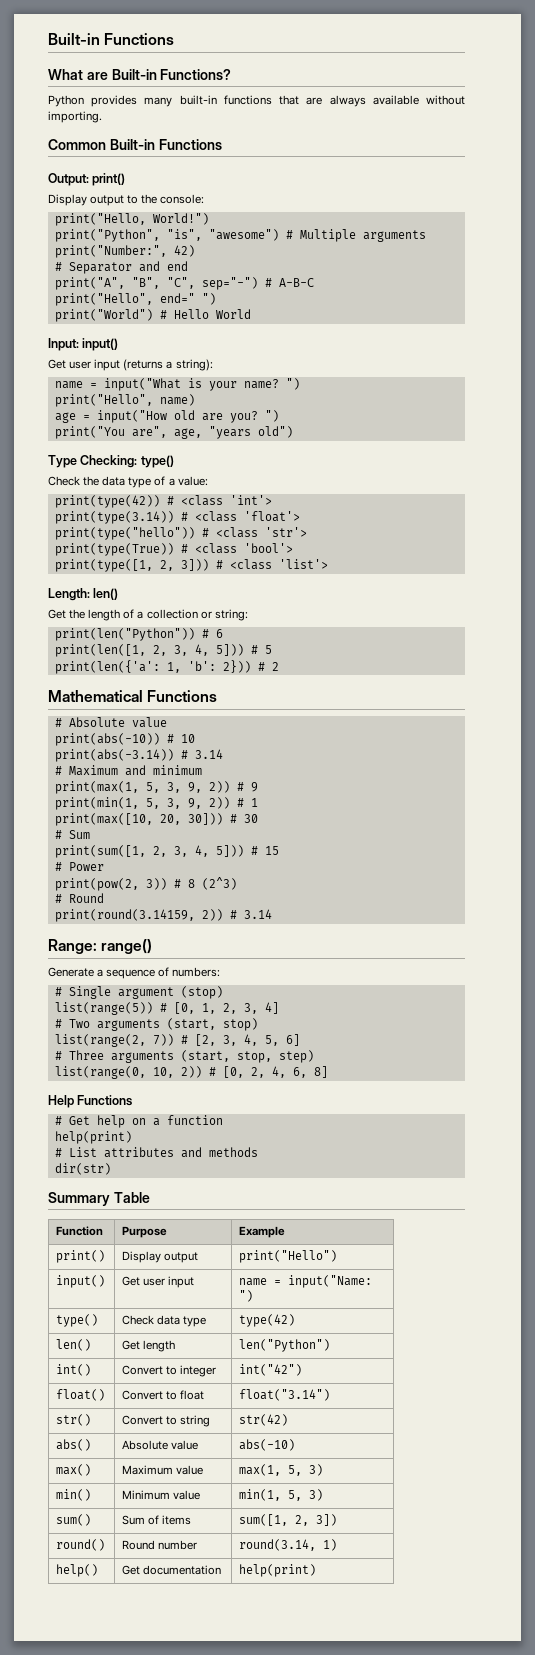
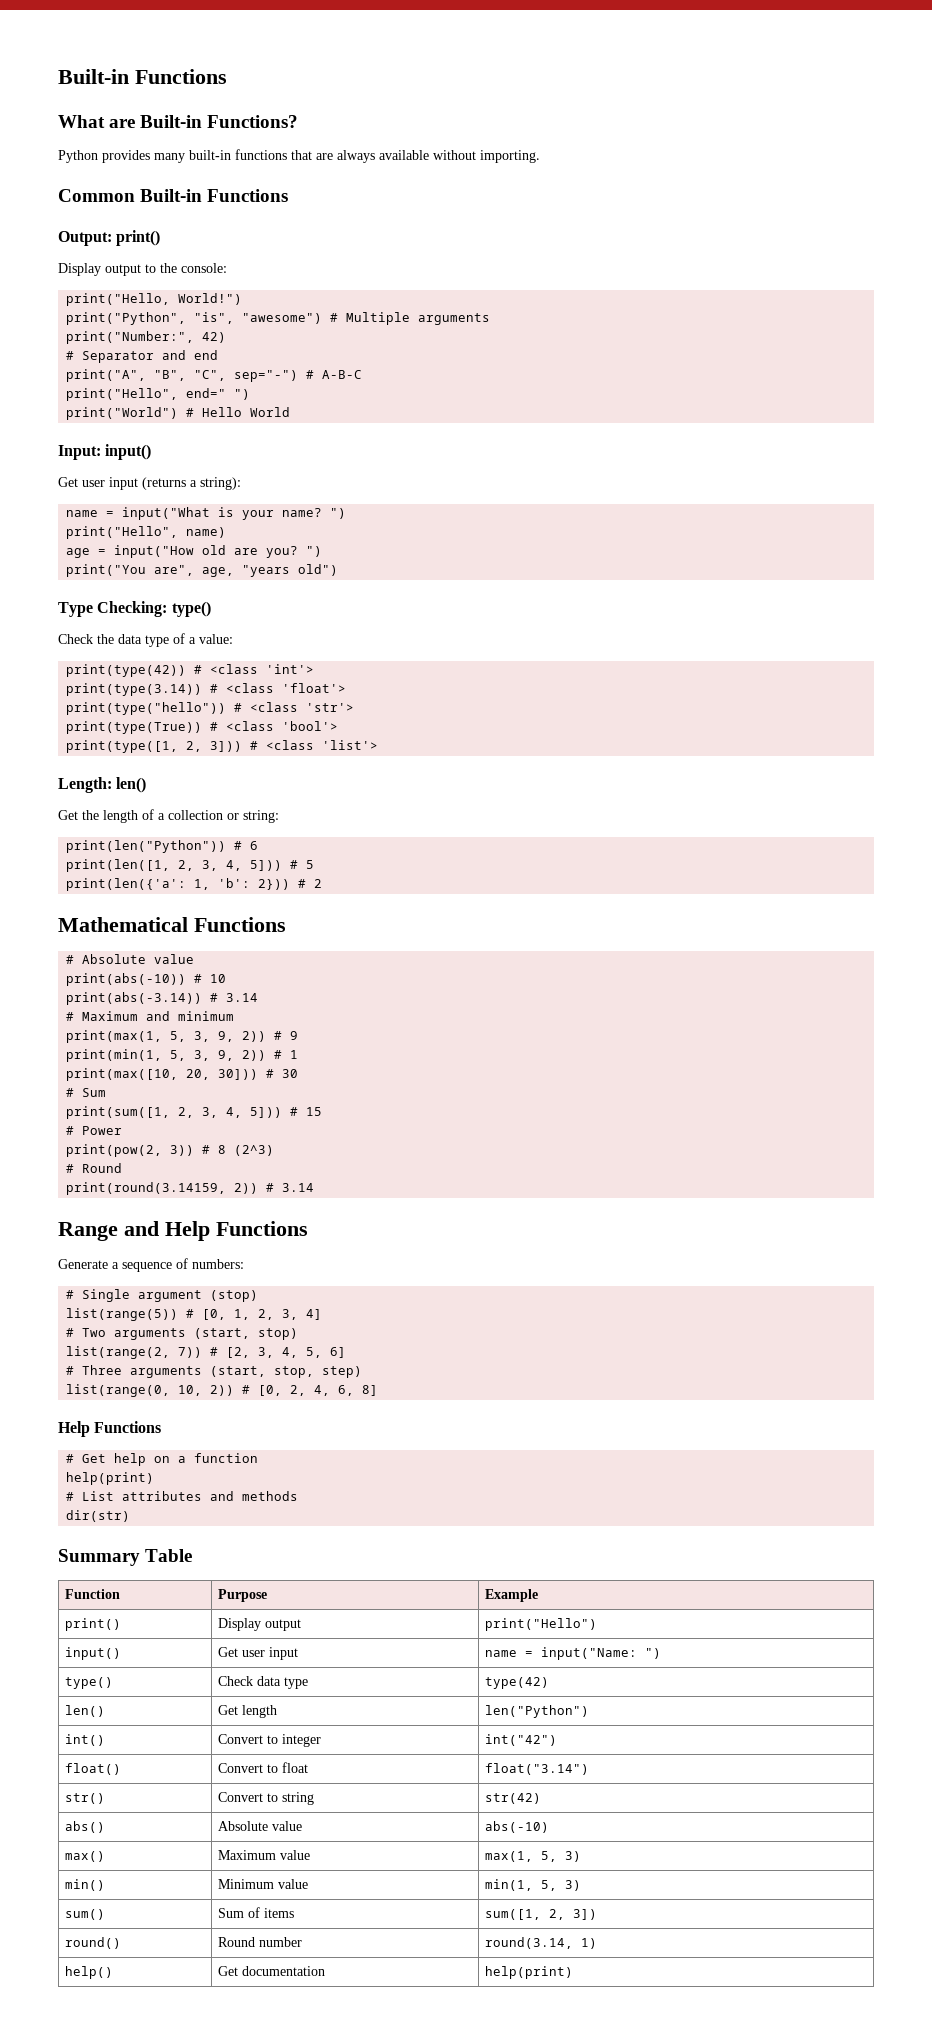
- Range: range()
+ Range and Help Functions

